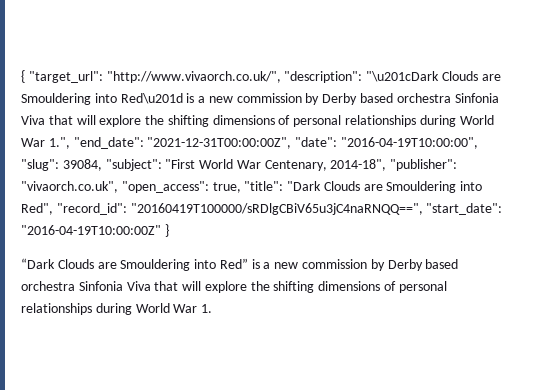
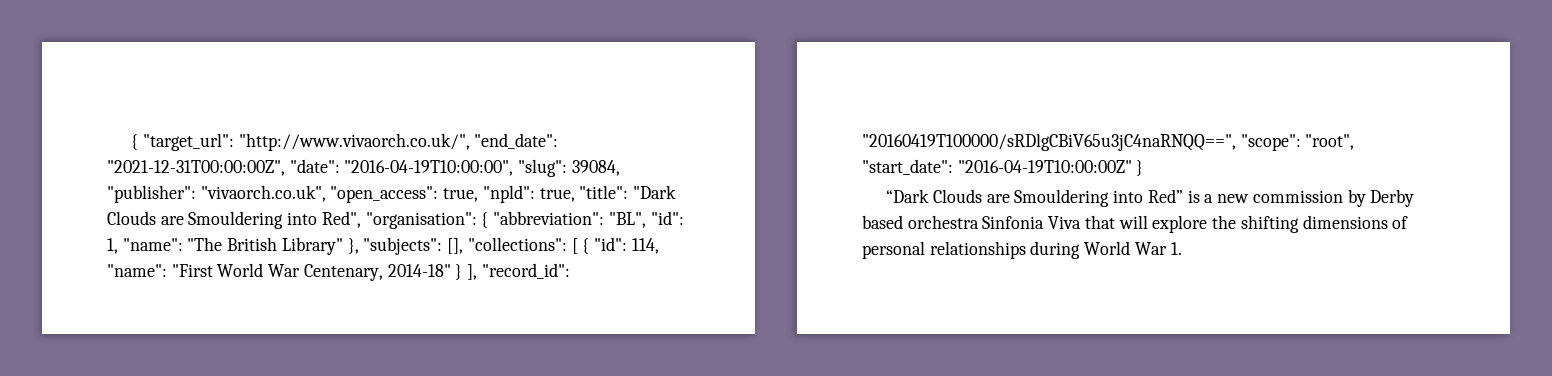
- { "target_url": "http://www.vivaorch.co.uk/", "description": "\u201cDark Clouds are Smouldering into Red\u201d is a new commission by Derby based orchestra Sinfonia Viva that will explore the shifting dimensions of personal relationships during World War 1.", "end_date": "2021-12-31T00:00:00Z", "date": "2016-04-19T10:00:00", "slug": 39084, "subject": "First World War Centenary, 2014-18", "publisher": "vivaorch.co.uk", "open_access": true, "title": "Dark Clouds are Smouldering into Red", "record_id": "20160419T100000/sRDlgCBiV65u3jC4naRNQQ==", "start_date": "2016-04-19T10:00:00Z" }
+ { "target_url": "http://www.vivaorch.co.uk/", "end_date": "2021-12-31T00:00:00Z", "date": "2016-04-19T10:00:00", "slug": 39084, "publisher": "vivaorch.co.uk", "open_access": true, "npld": true, "title": "Dark Clouds are Smouldering into Red", "organisation": { "abbreviation": "BL", "id": 1, "name": "The British Library" }, "subjects": [], "collections": [ { "id": 114, "name": "First World War Centenary, 2014-18" } ], "record_id": "20160419T100000/sRDlgCBiV65u3jC4naRNQQ==", "scope": "root", "start_date": "2016-04-19T10:00:00Z" }

